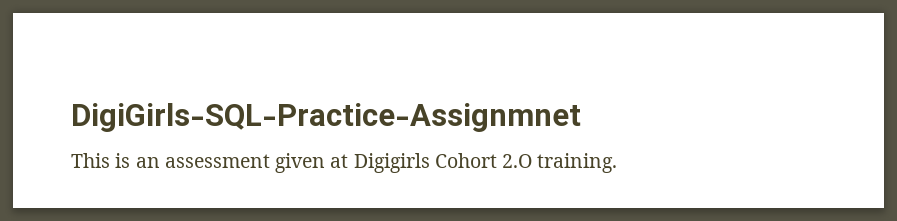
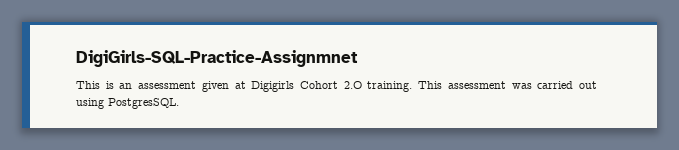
+ This assessment was carried out using PostgresSQL.

